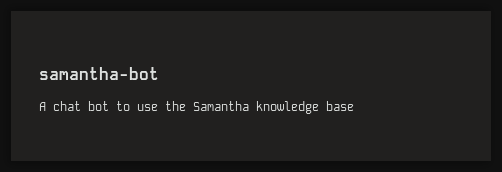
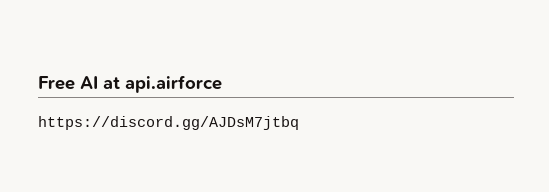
- samantha-bot
- A chat bot to use the Samantha knowledge base
+ Free AI at api.airforce
+ https://discord.gg/AJDsM7jtbq

